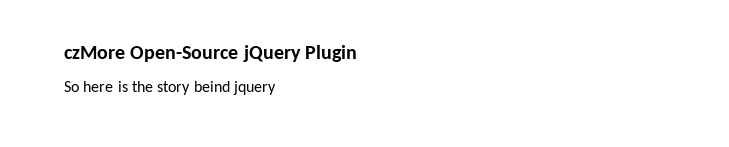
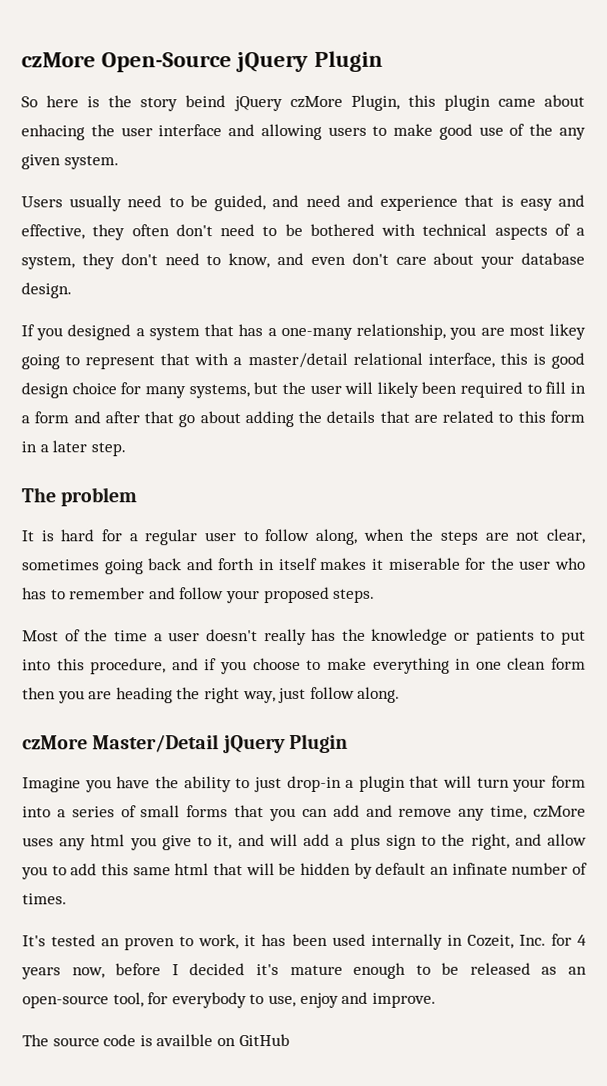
- So here is the story beind jquery
+ So here is the story beind jQuery czMore Plugin, this plugin came about enhacing the user interface and allowing users to make good use of the any given system.
+ Users usually need to be guided, and need and experience that is easy and effective, they often don't need to be bothered with technical aspects of a system, they don't need to know, and even don't care about your database design.
+ If you designed a system that has a one-many relationship, you are most likey going to represent that with a master/detail relational interface, this is good design choice for many systems, but the user will likely been required to fill in a form and after that go about adding the details that are related to this form in a later step.
+ The problem
+ It is hard for a regular user to follow along, when the steps are not clear, sometimes going back and forth in itself makes it miserable for the user who has to remember and follow your proposed steps.
+ Most of the time a user doesn't really has the knowledge or patients to put into this procedure, and if you choose to make everything in one clean form then you are heading the right way, just follow along.
+ czMore Master/Detail jQuery Plugin
+ Imagine you have the ability to just drop-in a plugin that will turn your form into a series of small forms that you can add and remove any time, czMore uses any html you give to it, and will add a plus sign to the right, and allow you to add this same html that will be hidden by default an infinate number of times.
+ It's tested an proven to work, it has been used internally in Cozeit, Inc. for 4 years now, before I decided it's mature enough to be released as an open-source tool, for everybody to use, enjoy and improve.
+ The source code is availble on GitHub

